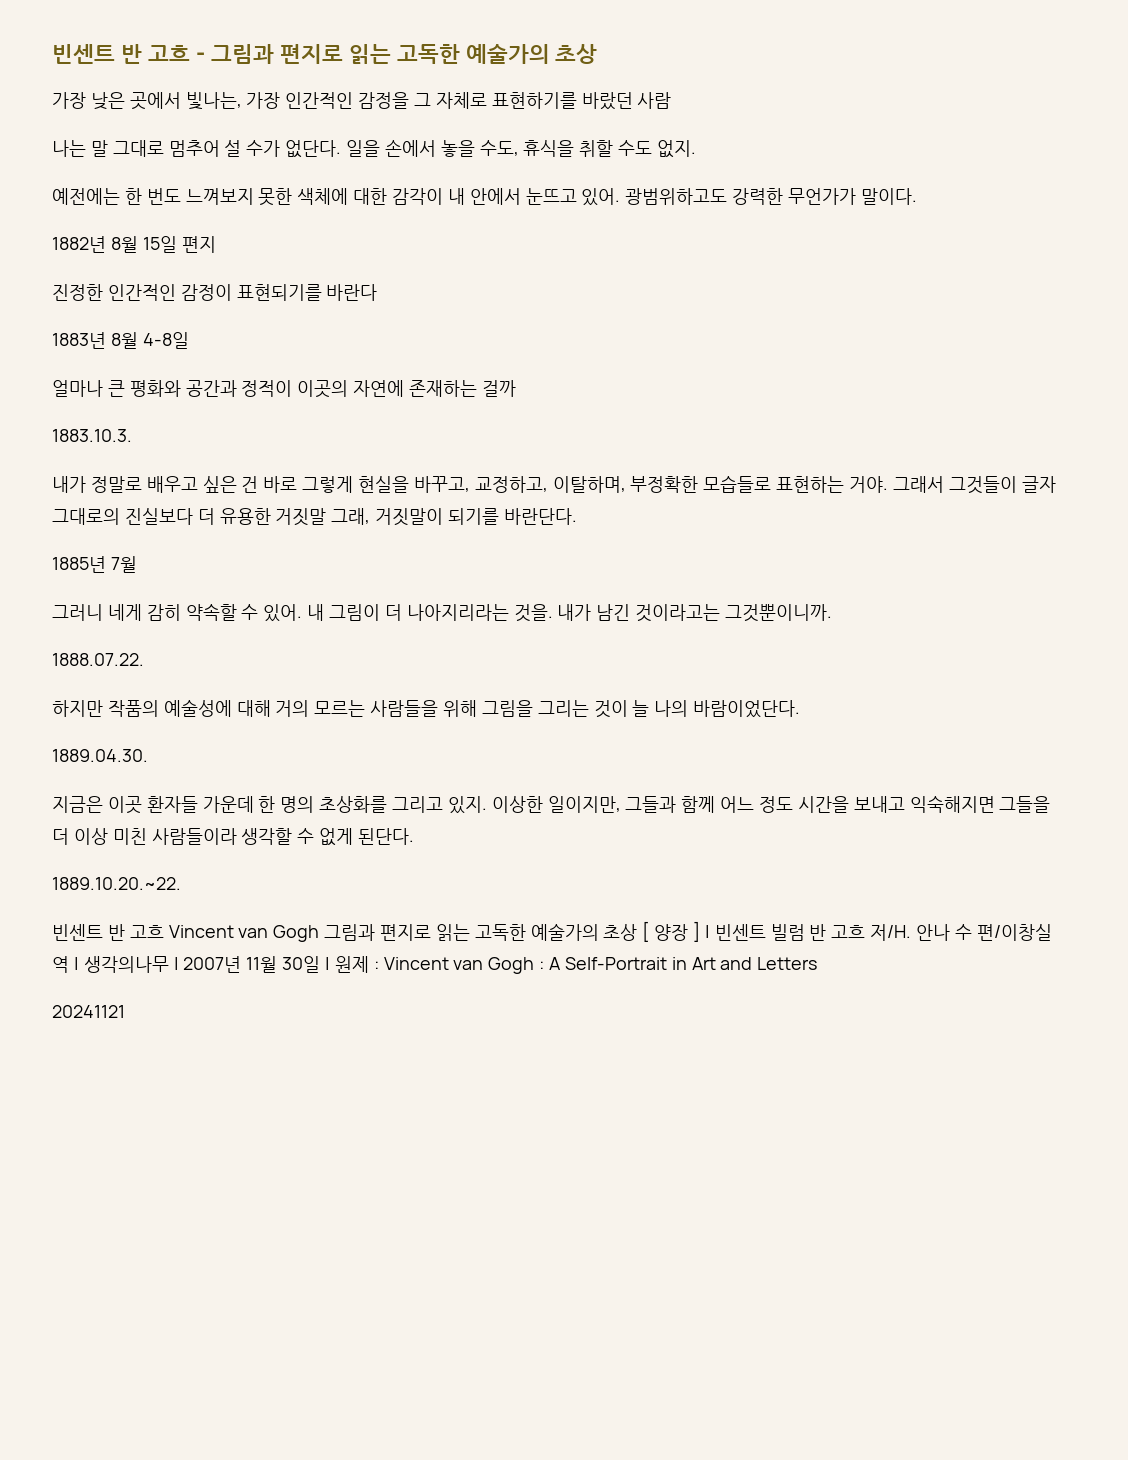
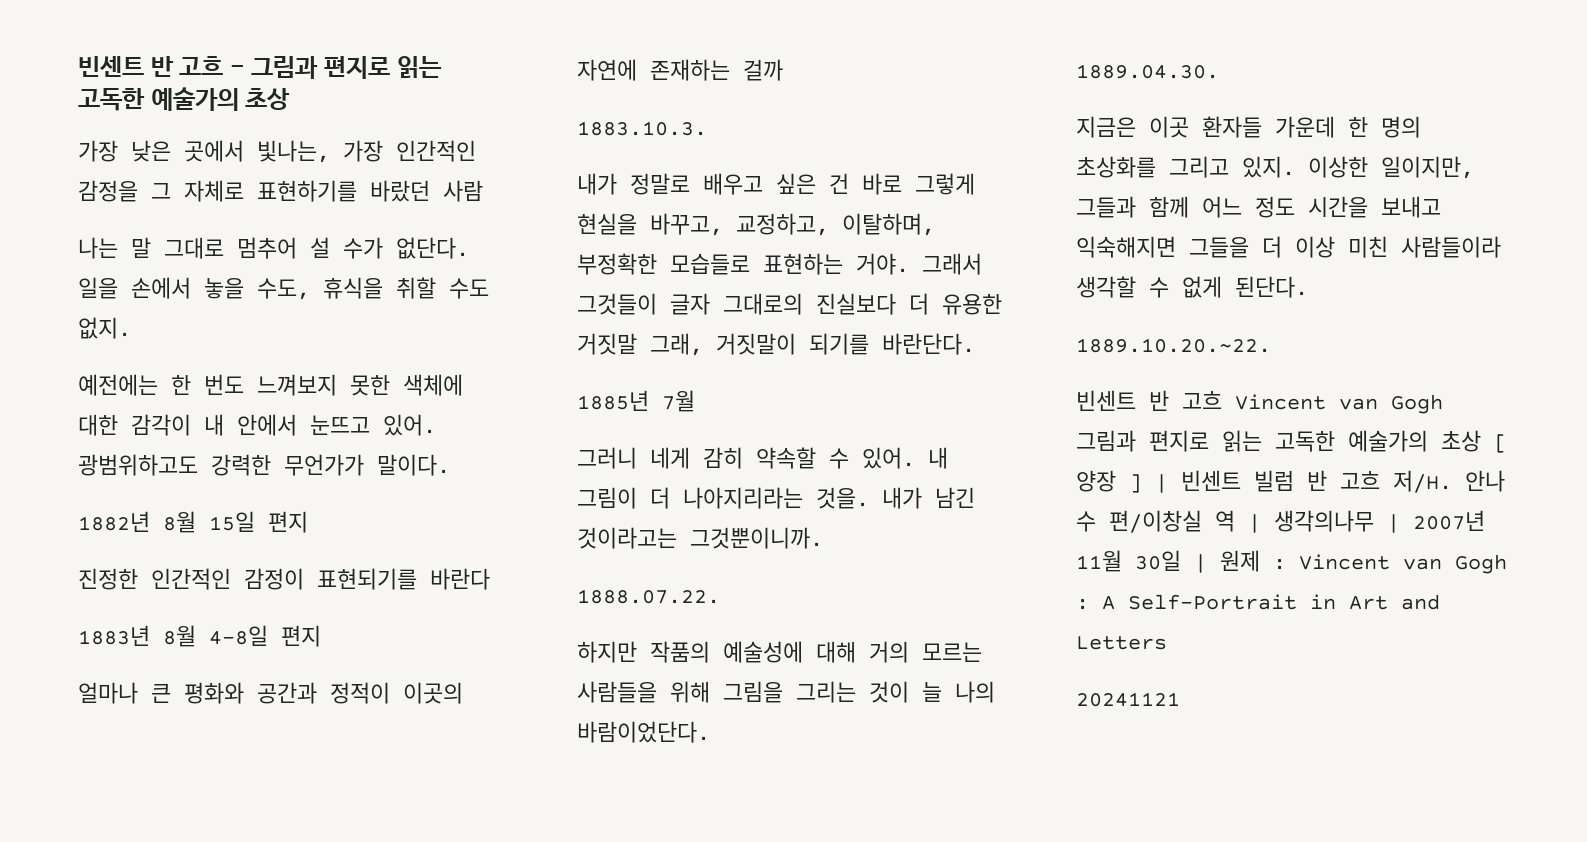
- 1883년 8월 4-8일
+ 1883년 8월 4-8일 편지

